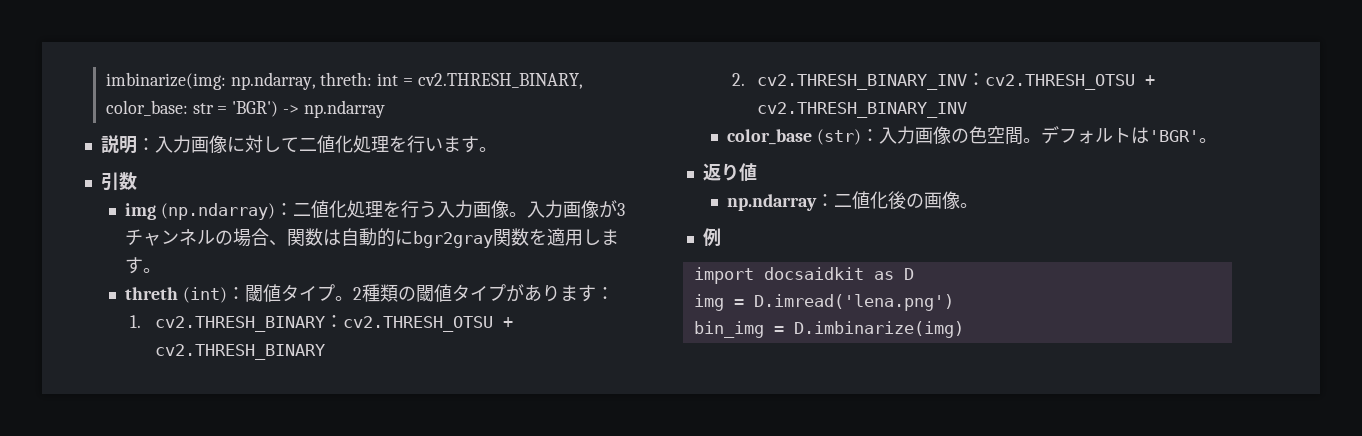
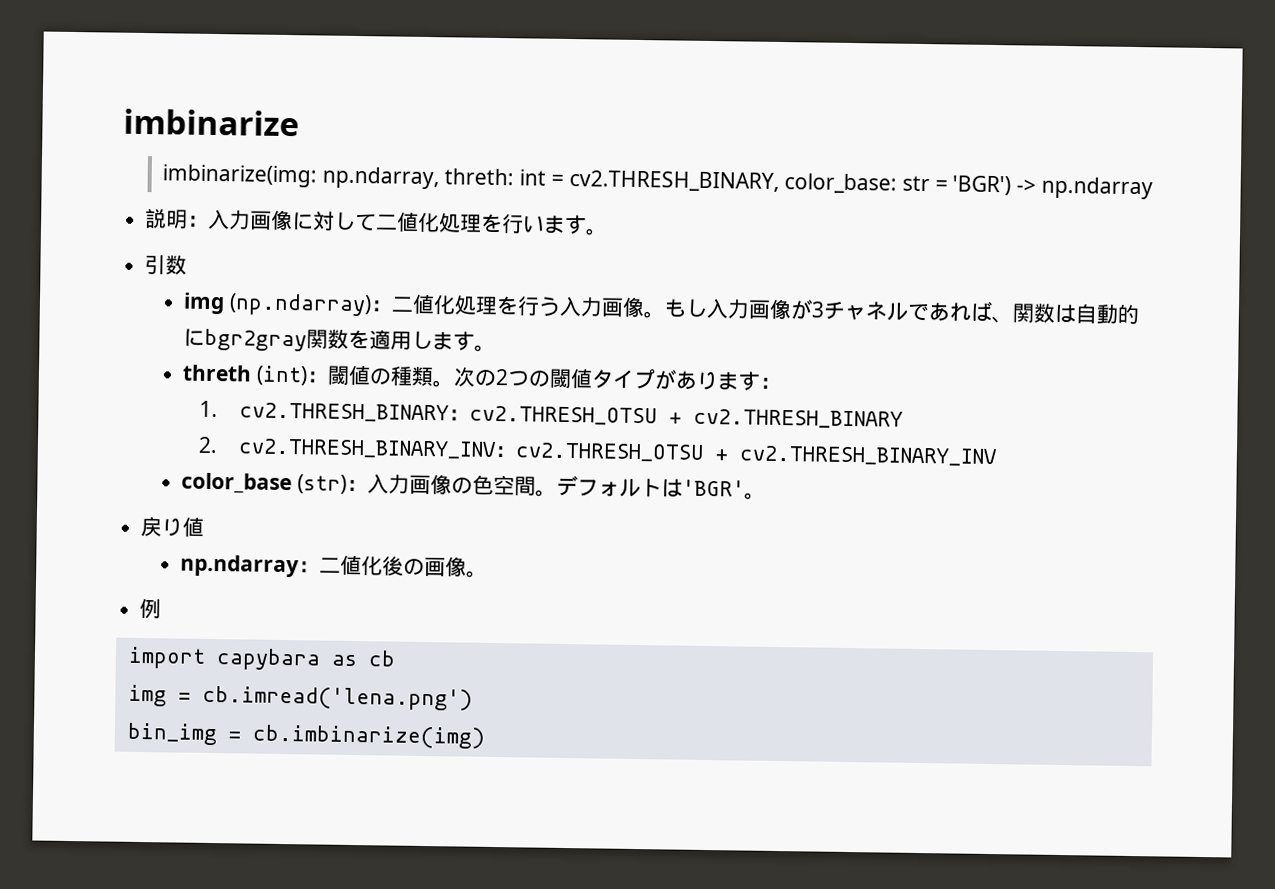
+ imbinarize
- 入力画像が3チャンネルの場合、関数は自動的にbgr2gray関数を適用します。
+ もし入力画像が3チャネルであれば、関数は自動的にbgr2gray関数を適用します。
- threth (int)：閾値タイプ。2種類の閾値タイプがあります：
+ threth (int)：閾値の種類。次の2つの閾値タイプがあります：
- 返り値
+ 戻り値
- import docsaidkit as D
+ import capybara as cb
- img = D.imread('lena.png')
+ img = cb.imread('lena.png')
- bin_img = D.imbinarize(img)
+ bin_img = cb.imbinarize(img)

